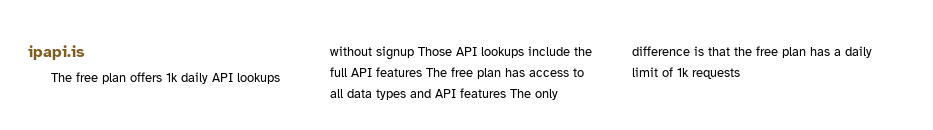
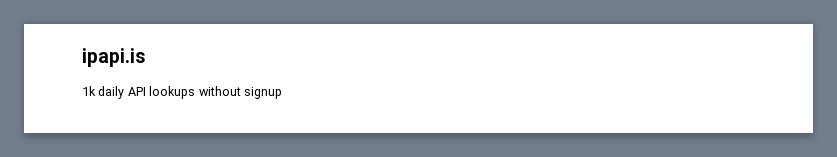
- The free plan offers 1k daily API lookups without signup Those API lookups include the full API features The free plan has access to all data types and API features The only difference is that the free plan has a daily limit of 1k requests
+ 1k daily API lookups without signup

